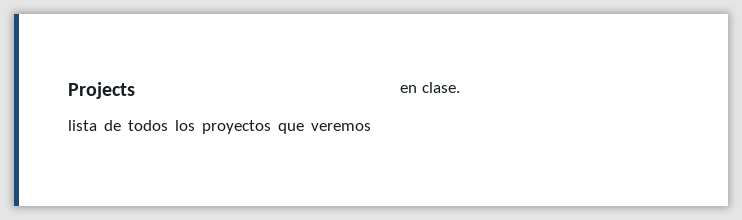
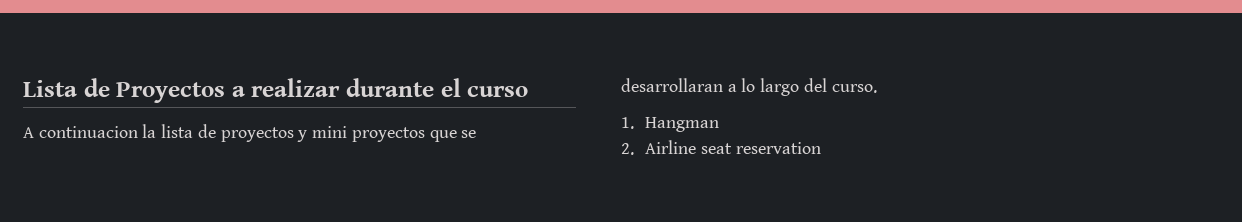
- Projects
- lista de todos los proyectos que veremos en clase.
+ Lista de Proyectos a realizar durante el curso
+ A continuacion la lista de proyectos y mini proyectos que se desarrollaran a lo largo del curso.
+ 1. Hangman
+ 2. Airline seat reservation

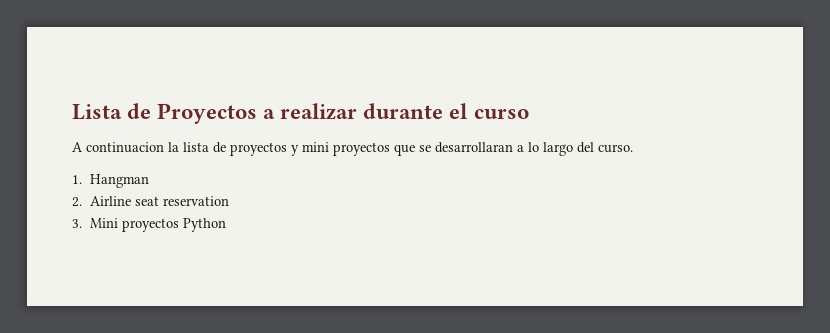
+ 3. Mini proyectos Python

